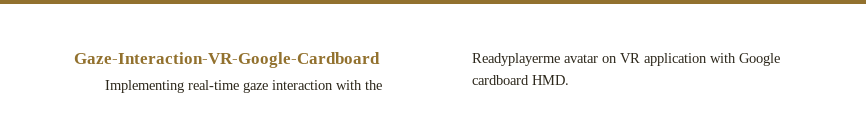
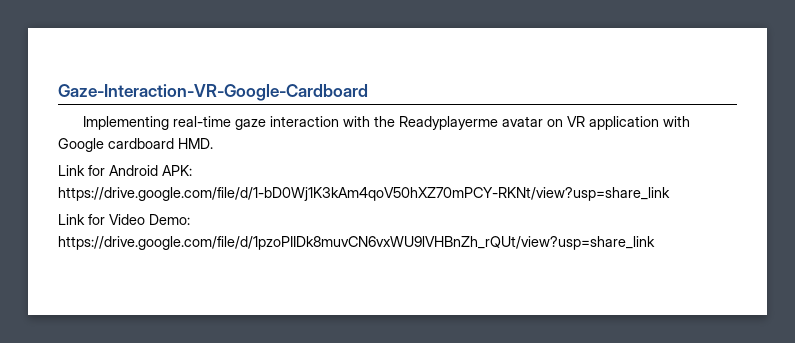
+ Link for Android APK: https://drive.google.com/file/d/1-bD0Wj1K3kAm4qoV50hXZ70mPCY-RKNt/view?usp=share_link
+ Link for Video Demo: https://drive.google.com/file/d/1pzoPIIDk8muvCN6vxWU9lVHBnZh_rQUt/view?usp=share_link

